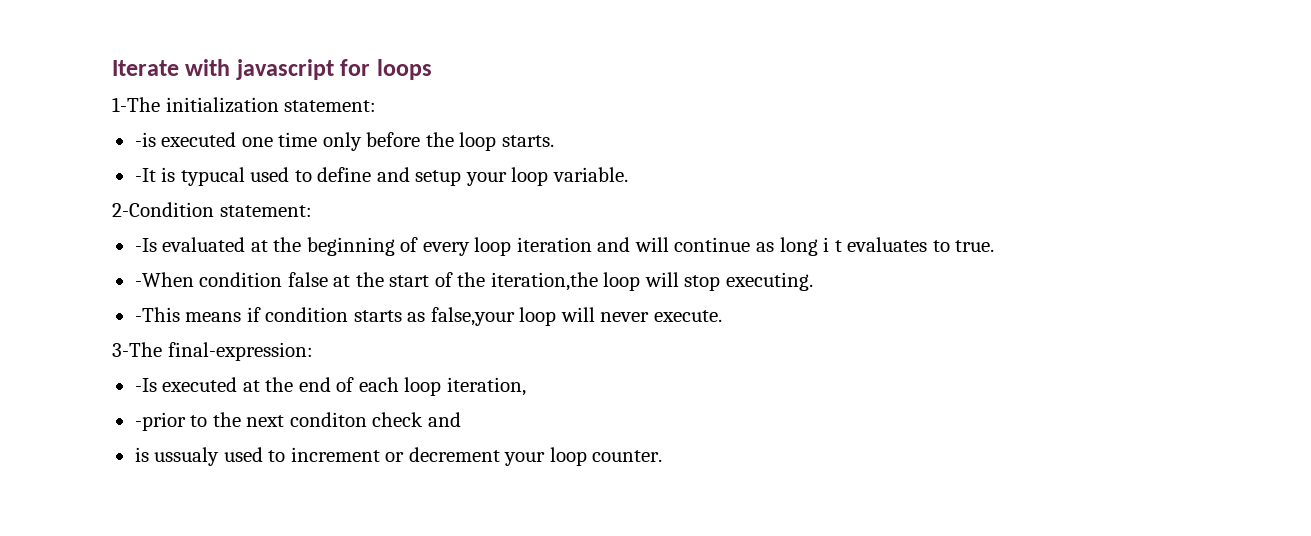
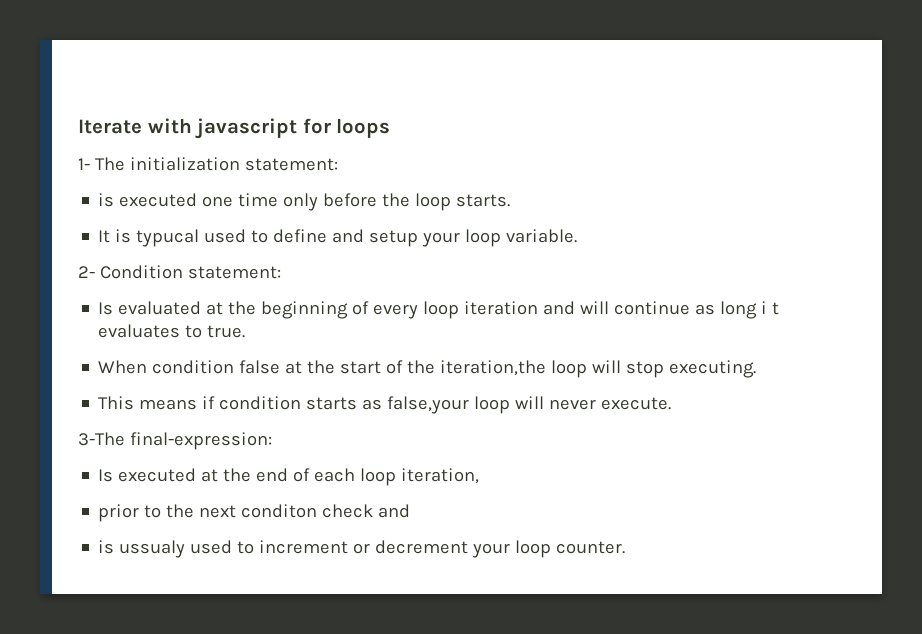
- 1-The initialization statement:
+ 1- The initialization statement:
- -is executed one time only before the loop starts.
+ is executed one time only before the loop starts.
- -It is typucal used to define and setup your loop variable.
+ It is typucal used to define and setup your loop variable.
- 2-Condition statement:
- -Is evaluated at the beginning of every loop iteration and will continue as long i t evaluates to true.
+ 2- Condition statement:
+ Is evaluated at the beginning of every loop iteration and will continue as long i t evaluates to true.
- -When condition false at the start of the iteration,the loop will stop executing.
+ When condition false at the start of the iteration,the loop will stop executing.
- -This means if condition starts as false,your loop will never execute.
+ This means if condition starts as false,your loop will never execute.
- -Is executed at the end of each loop iteration,
+ Is executed at the end of each loop iteration,
- -prior to the next conditon check and
+ prior to the next conditon check and

